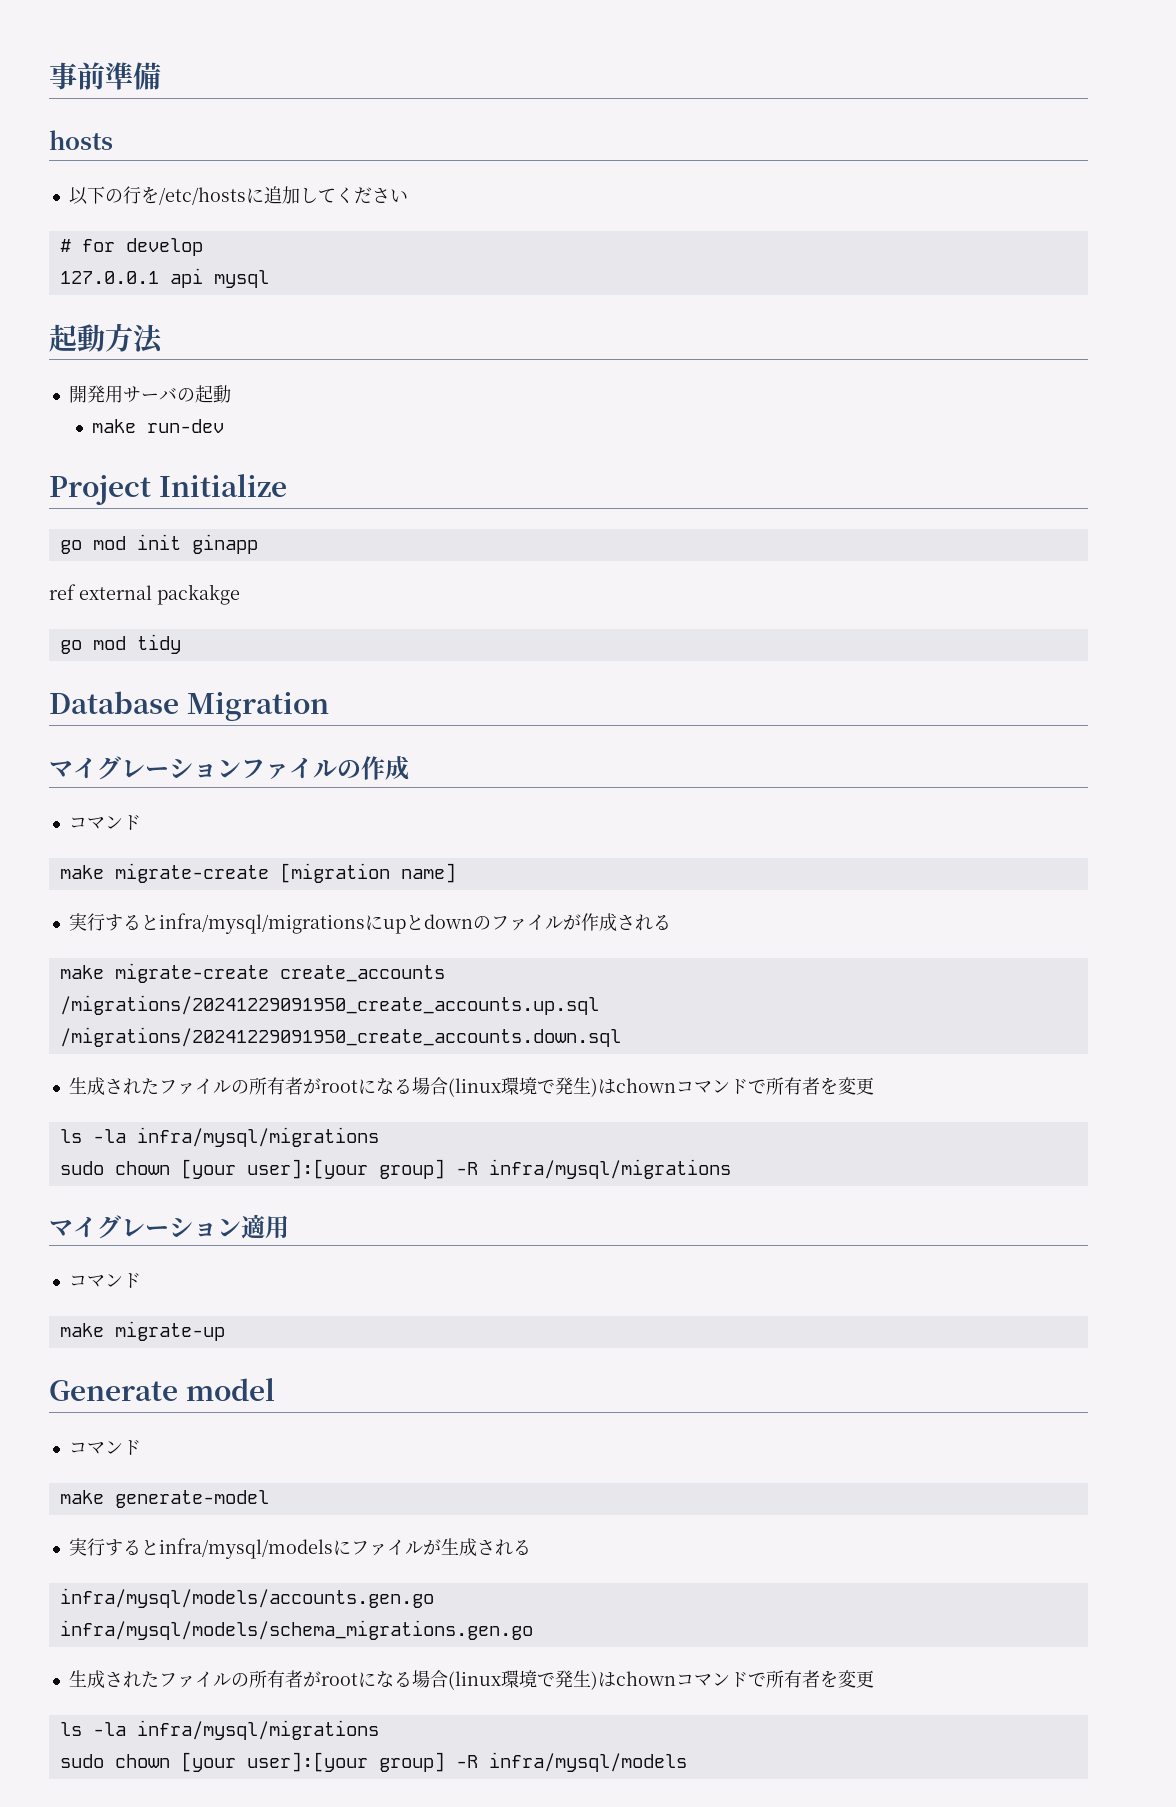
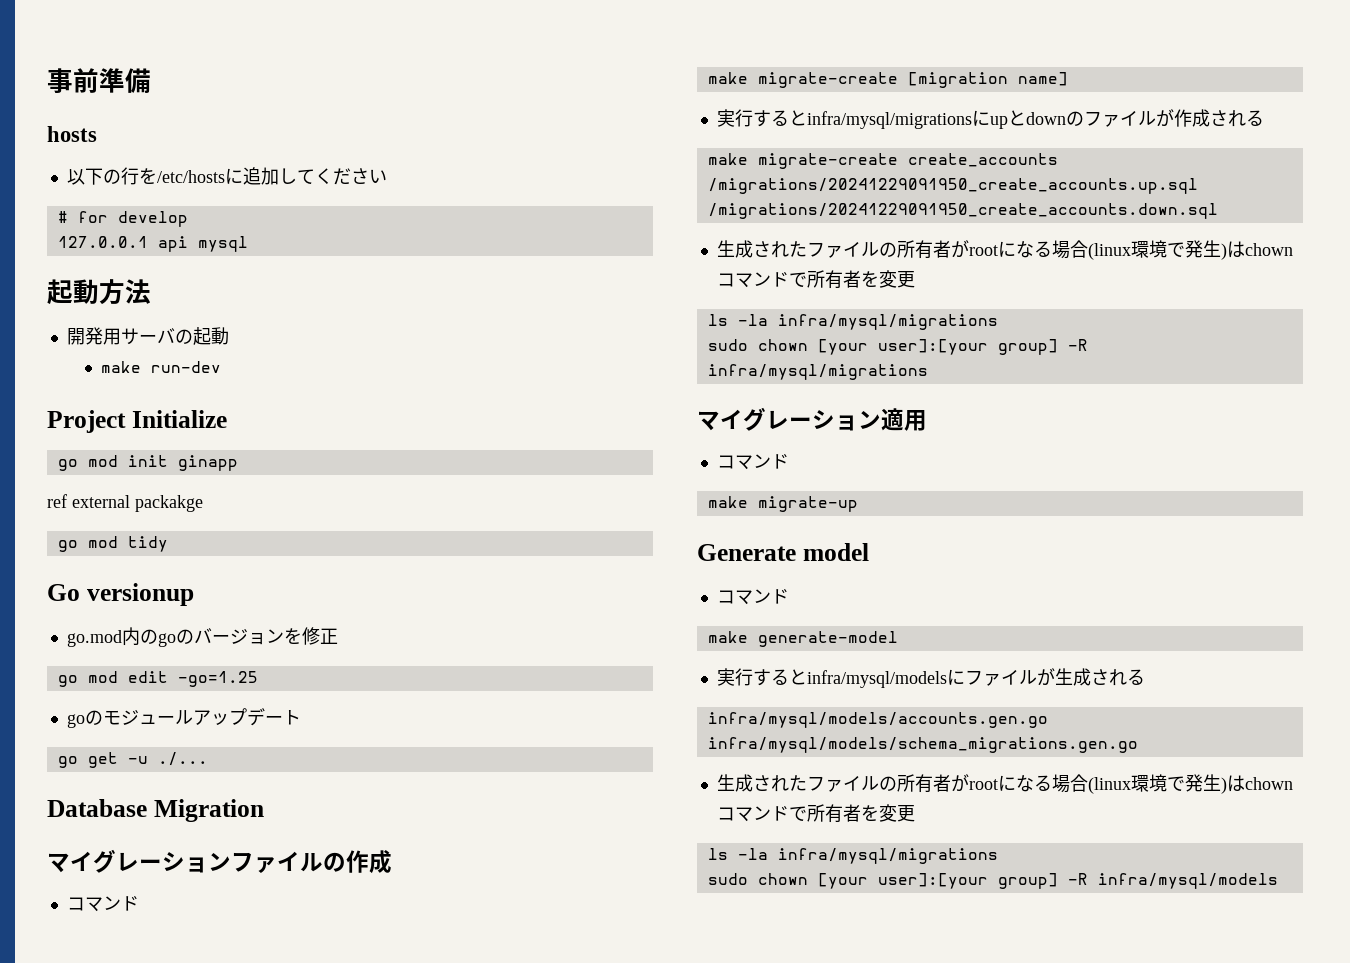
+ Go versionup
+ go.mod内のgoのバージョンを修正
+ go mod edit -go=1.25
+ goのモジュールアップデート
+ go get -u ./...

